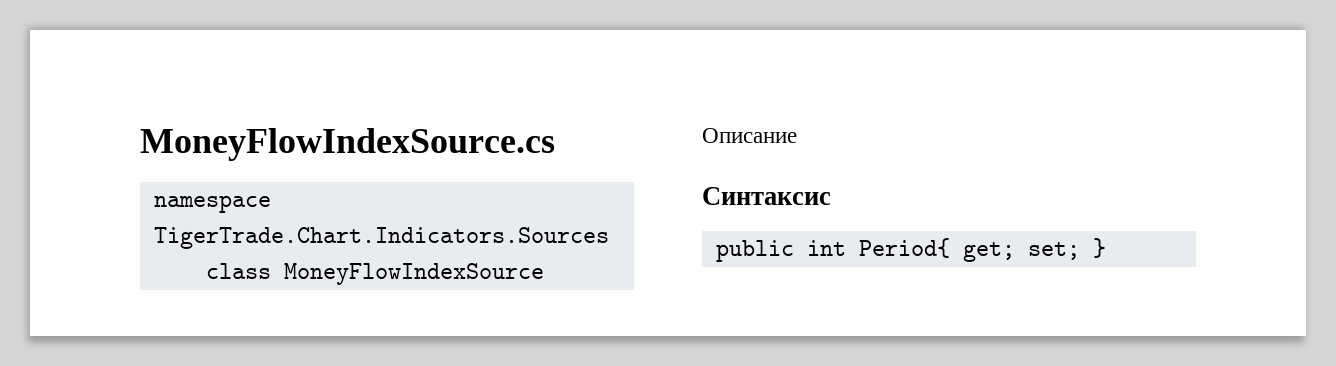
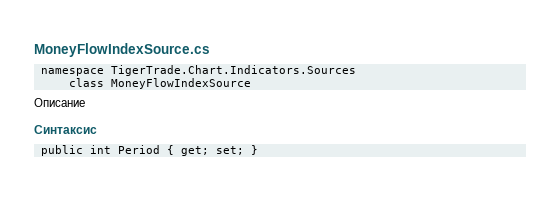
- public int Period{ get; set; }
+ public int Period { get; set; }

